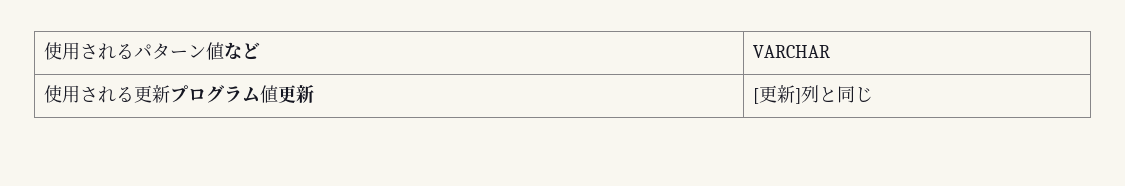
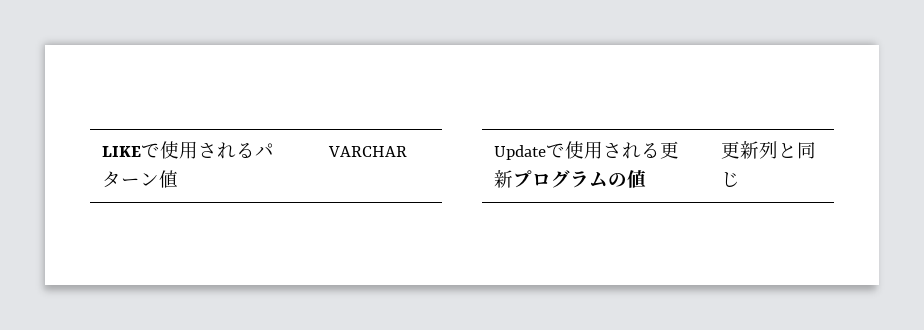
- 使用されるパターン値など | VARCHAR
+ LIKEで使用されるパターン値 | VARCHAR
- 使用される更新プログラム値更新 | [更新]列と同じ
+ Updateで使用される更新プログラムの値 | 更新列と同じ

